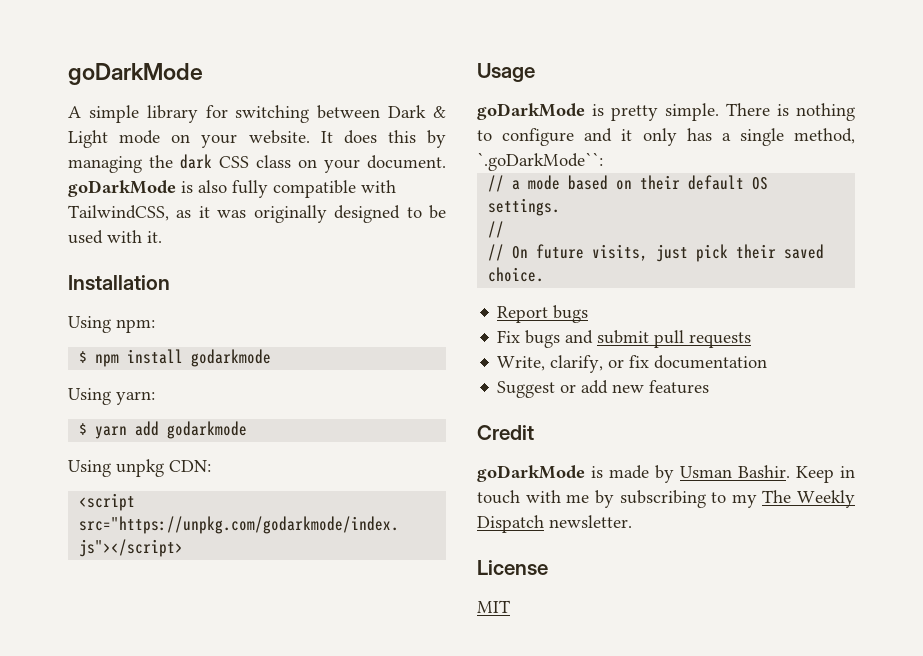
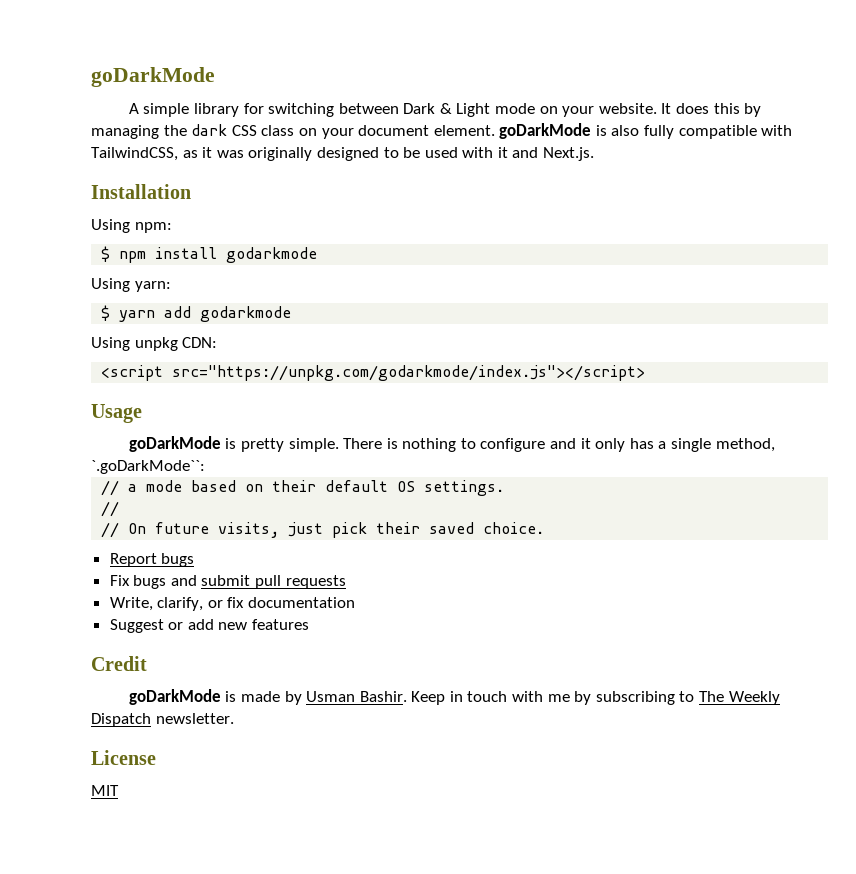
- It does this by managing the dark CSS class on your document. goDarkMode is also fully compatible with TailwindCSS, as it was originally designed to be used with it.
+ It does this by managing the dark CSS class on your document element. goDarkMode is also fully compatible with TailwindCSS, as it was originally designed to be used with it and Next.js.
- Keep in touch with me by subscribing to my The Weekly Dispatch newsletter.
+ Keep in touch with me by subscribing to The Weekly Dispatch newsletter.

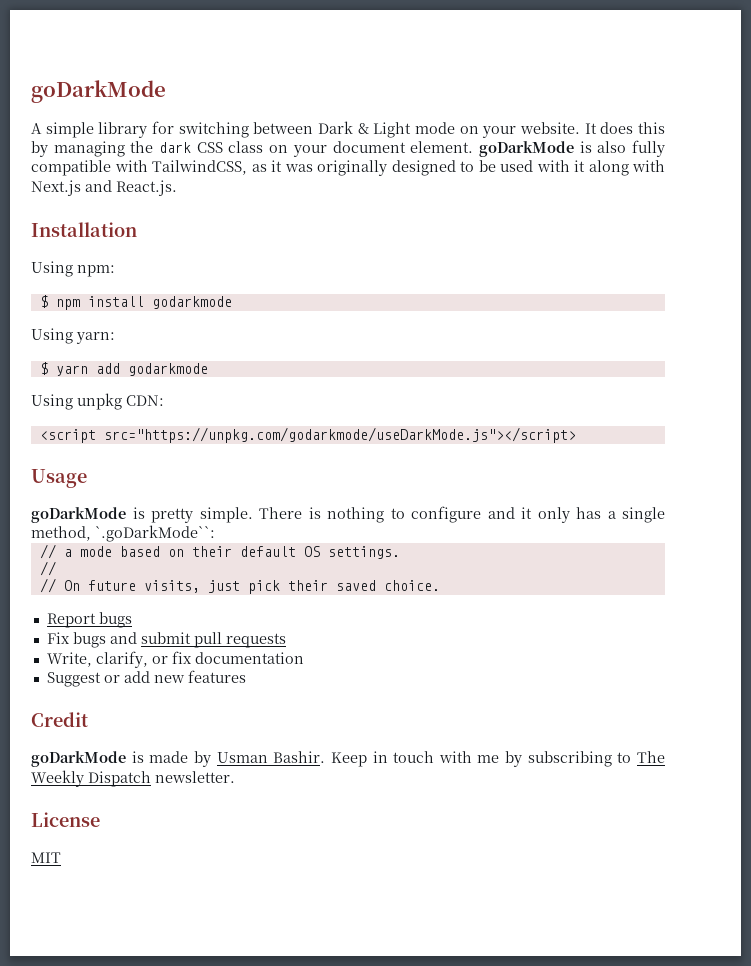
- It does this by managing the dark CSS class on your document element. goDarkMode is also fully compatible with TailwindCSS, as it was originally designed to be used with it and Next.js.
+ It does this by managing the dark CSS class on your document element. goDarkMode is also fully compatible with TailwindCSS, as it was originally designed to be used with it along with Next.js and React.js.
- <script src="https://unpkg.com/godarkmode/index.js"></script>
+ <script src="https://unpkg.com/godarkmode/useDarkMode.js"></script>

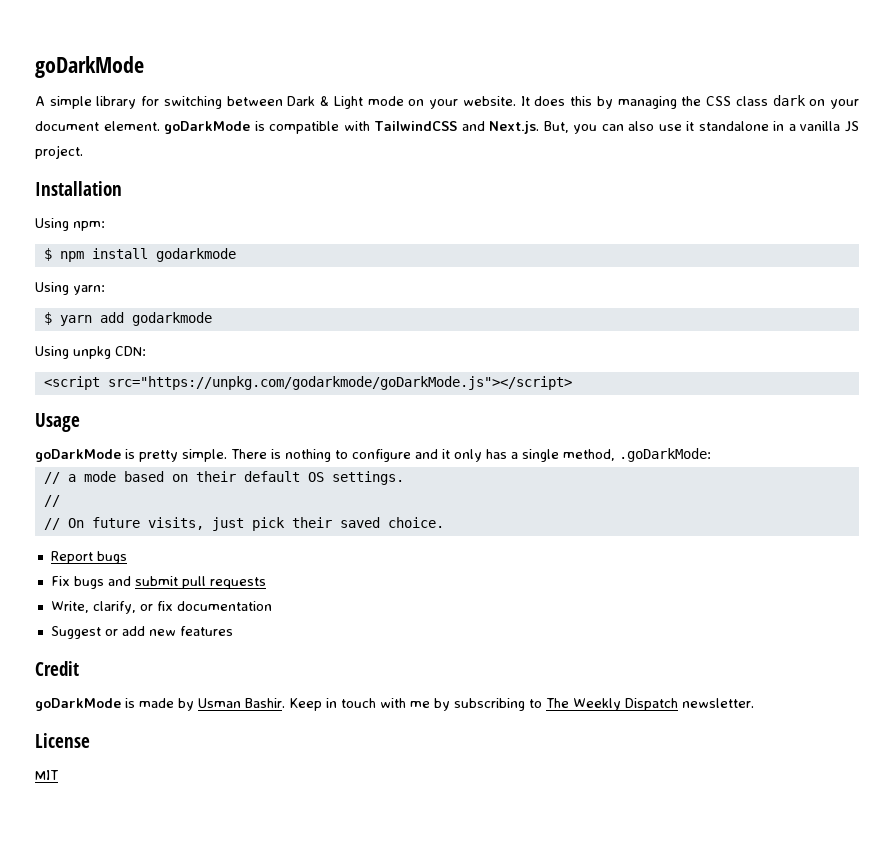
- It does this by managing the dark CSS class on your document element. goDarkMode is also fully compatible with TailwindCSS, as it was originally designed to be used with it along with Next.js and React.js.
+ It does this by managing the CSS class dark on your document element. goDarkMode is compatible with TailwindCSS and Next.js. But, you can also use it standalone in a vanilla JS project.
- <script src="https://unpkg.com/godarkmode/useDarkMode.js"></script>
+ <script src="https://unpkg.com/godarkmode/goDarkMode.js"></script>
- There is nothing to configure and it only has a single method, `.goDarkMode``:
+ There is nothing to configure and it only has a single method, .goDarkMode:

